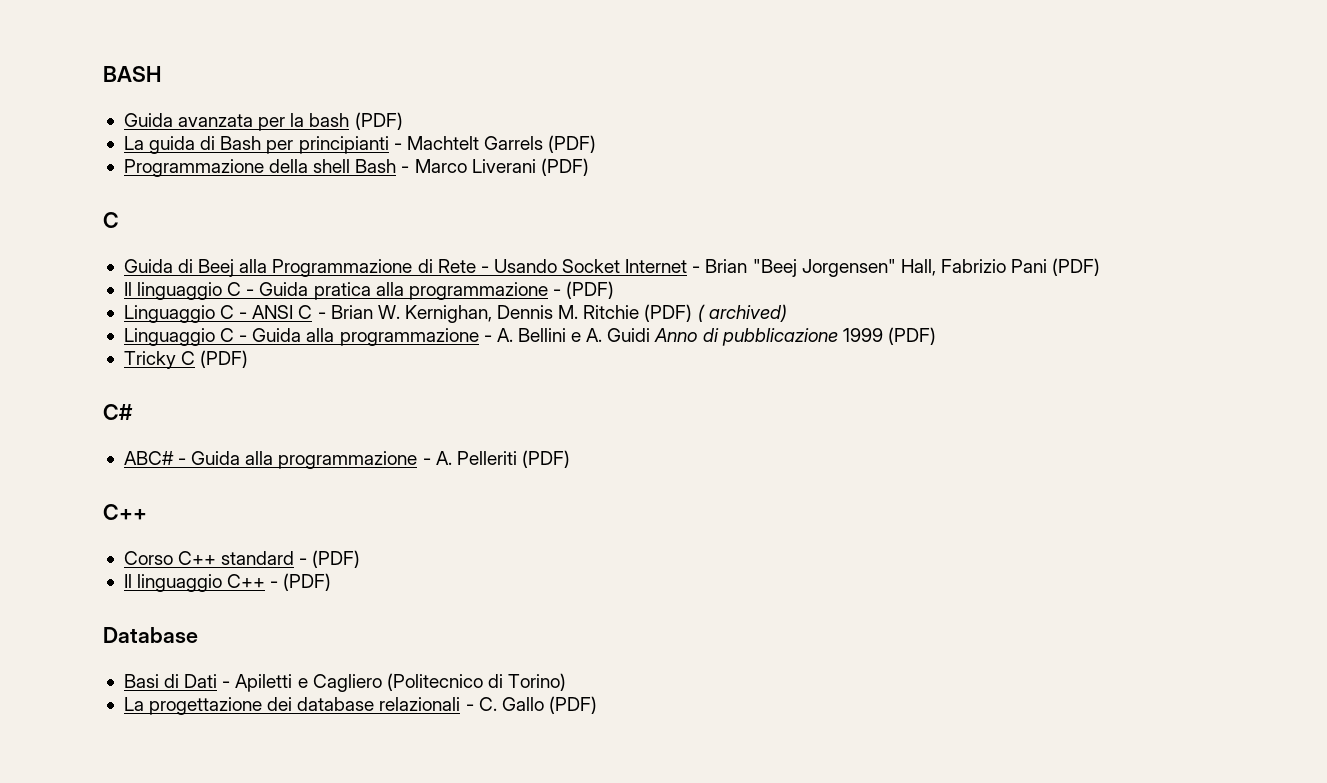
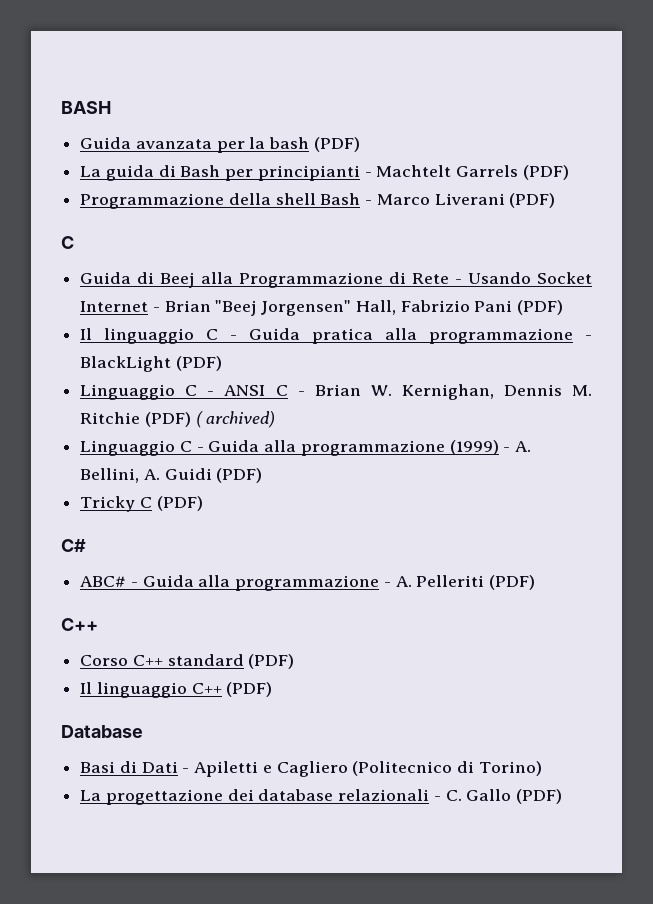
- Il linguaggio C - Guida pratica alla programmazione - (PDF)
+ Il linguaggio C - Guida pratica alla programmazione - BlackLight (PDF)
- Linguaggio C - Guida alla programmazione - A. Bellini e A. Guidi Anno di pubblicazione 1999 (PDF)
+ Linguaggio C - Guida alla programmazione (1999) - A. Bellini, A. Guidi (PDF)
- Corso C++ standard - (PDF)
+ Corso C++ standard (PDF)
- Il linguaggio C++ - (PDF)
+ Il linguaggio C++ (PDF)

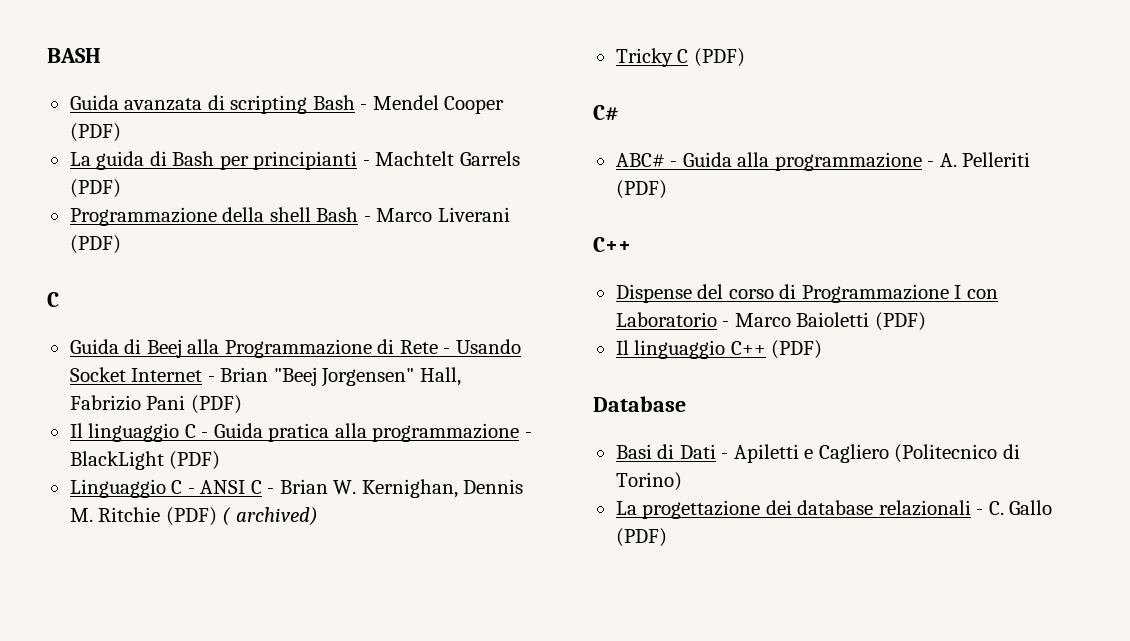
- Guida avanzata per la bash (PDF)
+ Guida avanzata di scripting Bash - Mendel Cooper (PDF)
- Linguaggio C - Guida alla programmazione (1999) - A. Bellini, A. Guidi (PDF)
- Corso C++ standard (PDF)
+ Dispense del corso di Programmazione I con Laboratorio - Marco Baioletti (PDF)

